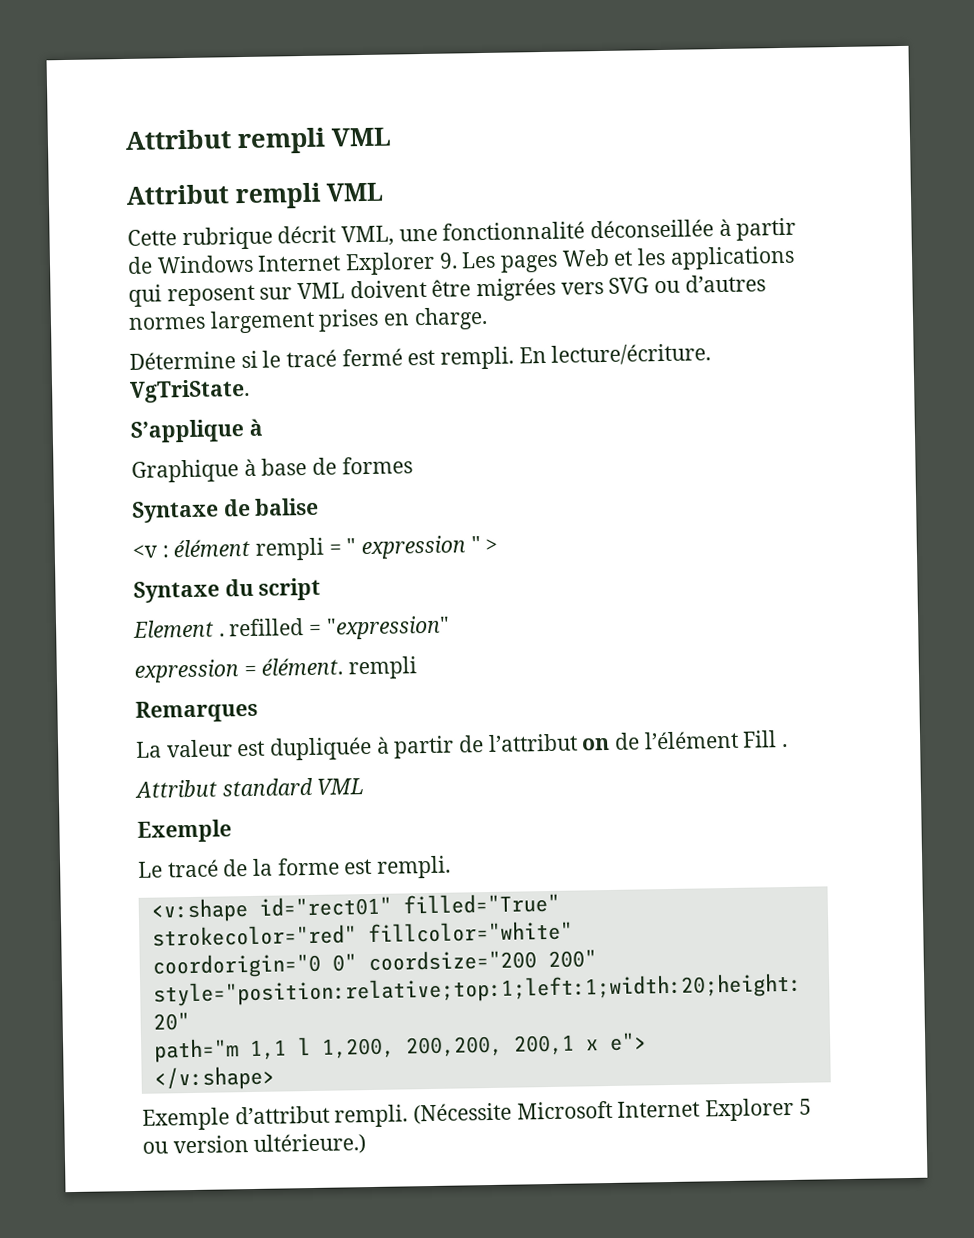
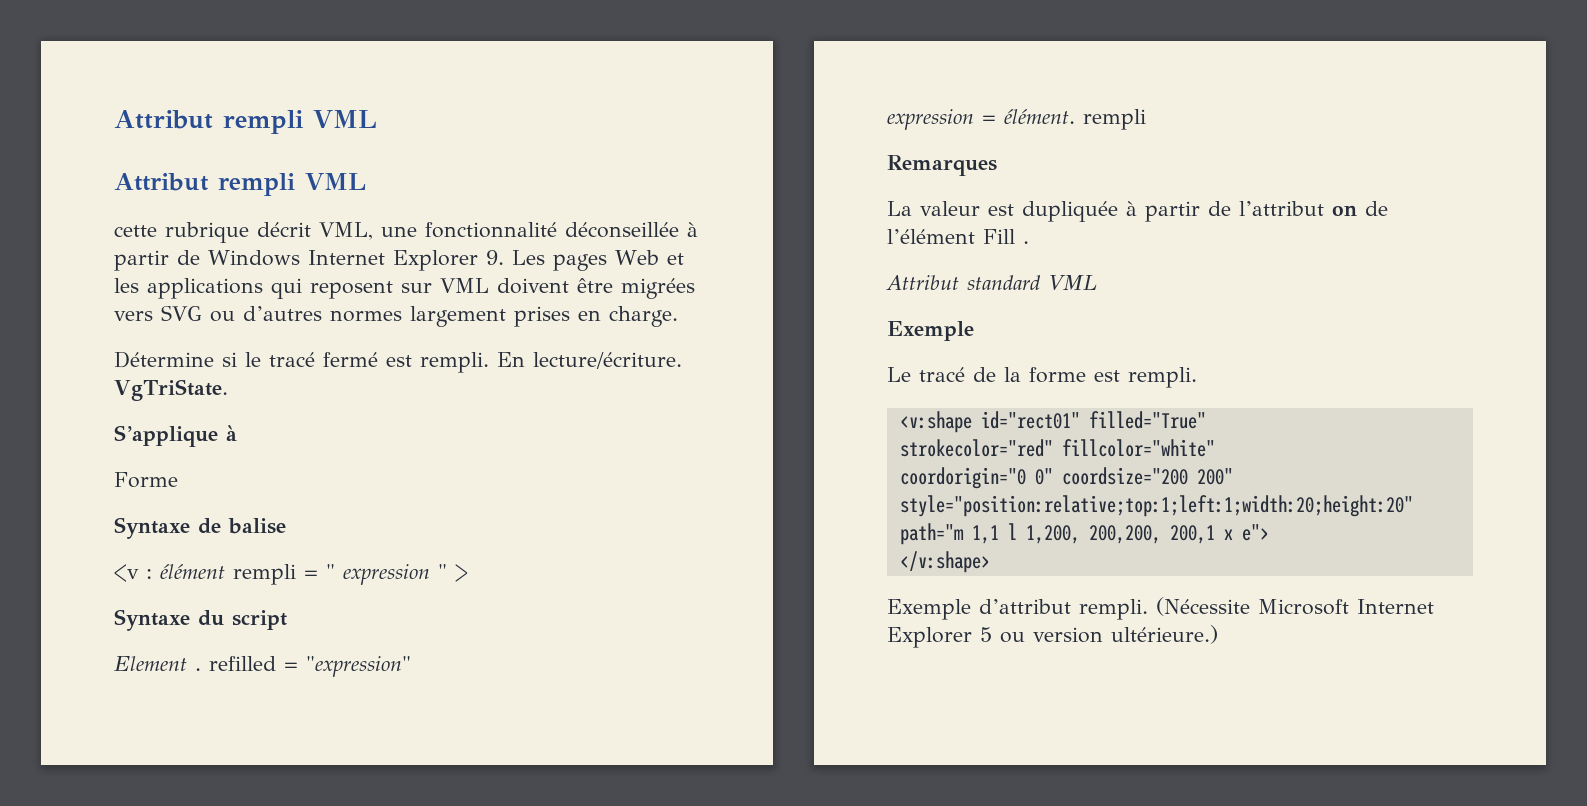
- Cette rubrique décrit VML, une fonctionnalité déconseillée à partir de Windows Internet Explorer 9. Les pages Web et les applications qui reposent sur VML doivent être migrées vers SVG ou d’autres normes largement prises en charge.
+ cette rubrique décrit VML, une fonctionnalité déconseillée à partir de Windows Internet Explorer 9. Les pages Web et les applications qui reposent sur VML doivent être migrées vers SVG ou d’autres normes largement prises en charge.
- Graphique à base de formes
+ Forme

